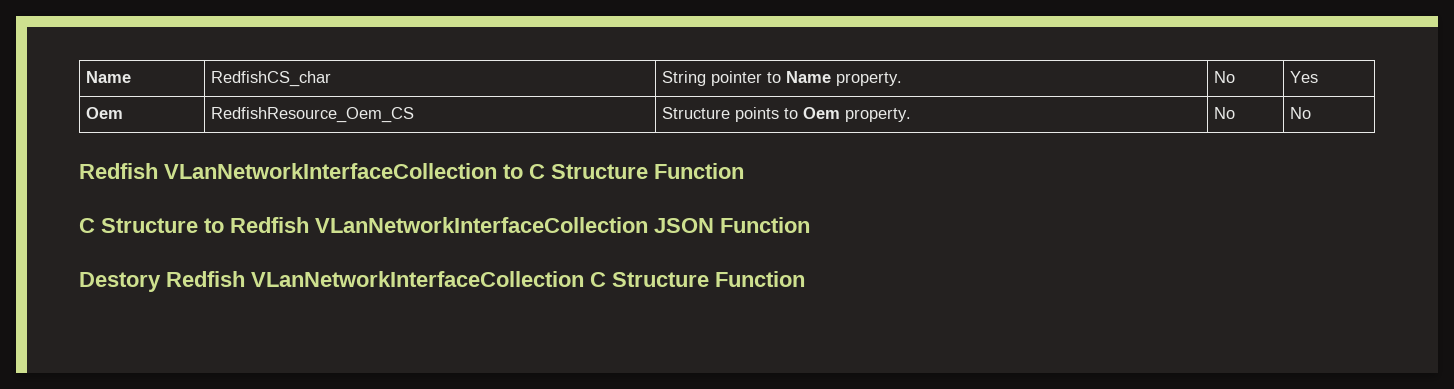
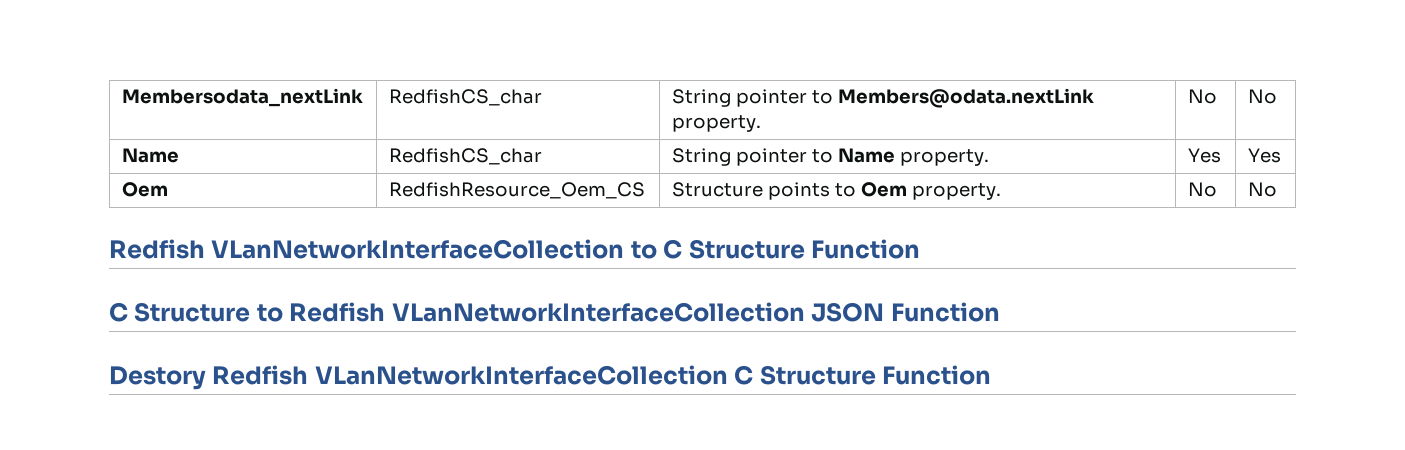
+ Membersodata_nextLink | RedfishCS_char | String pointer to Members@odata.nextLink property. | No | No
- Name | RedfishCS_char | String pointer to Name property. | No | Yes
+ Name | RedfishCS_char | String pointer to Name property. | Yes | Yes

